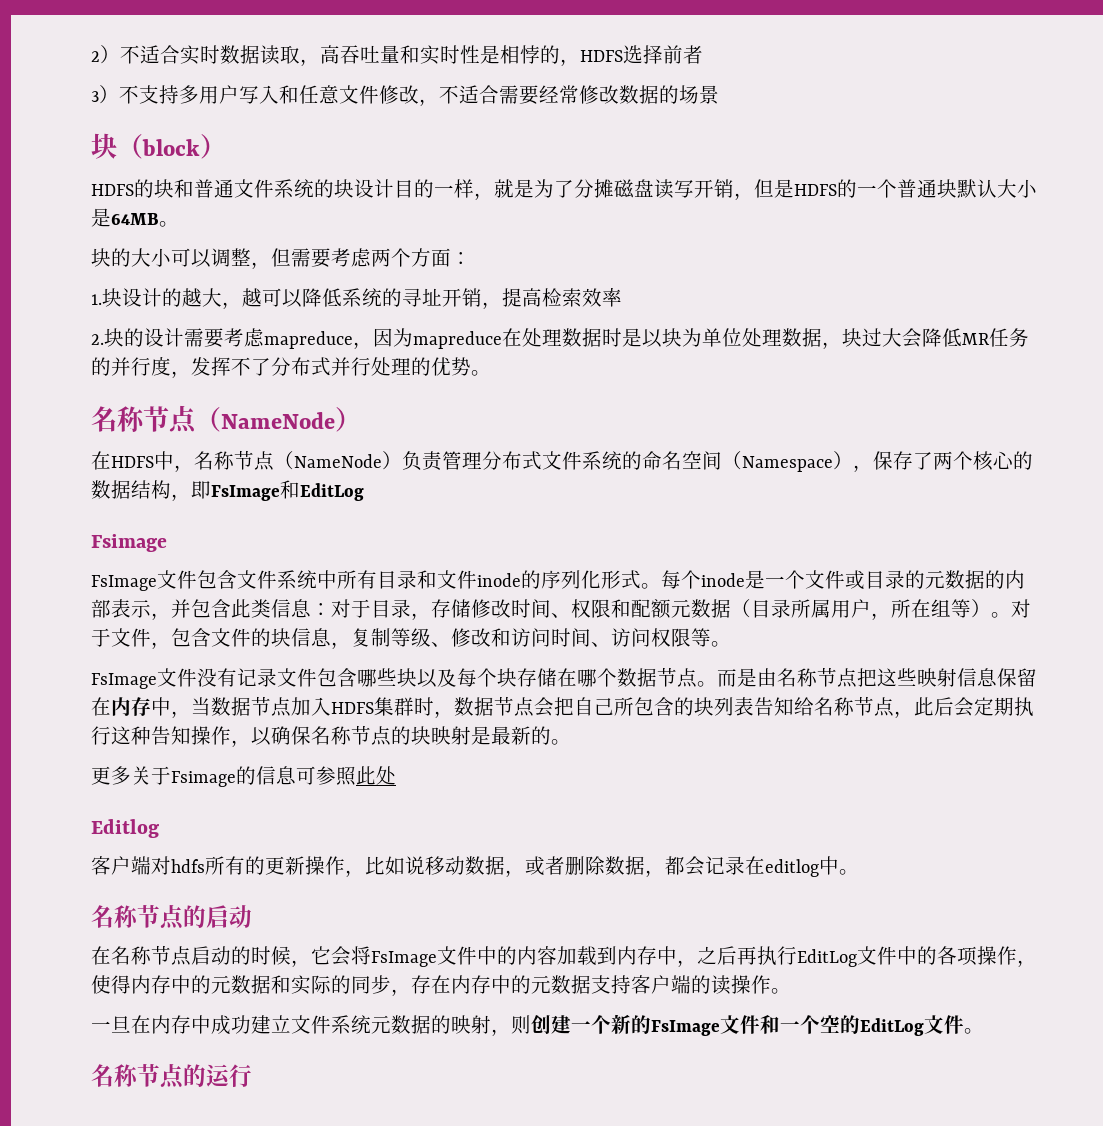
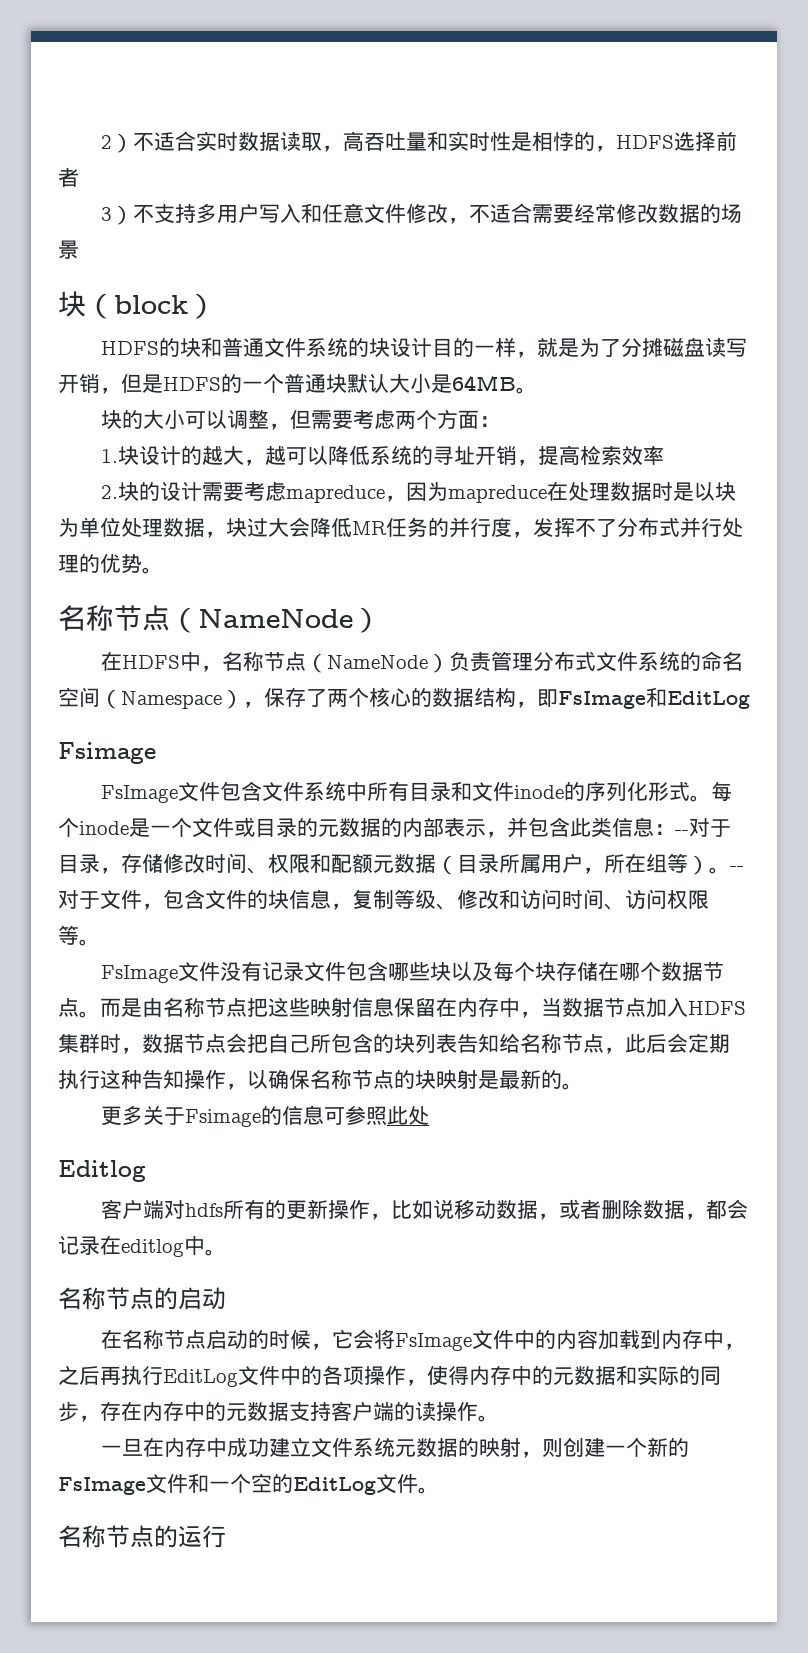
- 每个inode是一个文件或目录的元数据的内部表示，并包含此类信息：对于目录，存储修改时间、权限和配额元数据（目录所属用户，所在组等）。
+ 每个inode是一个文件或目录的元数据的内部表示，并包含此类信息：--对于目录，存储修改时间、权限和配额元数据（目录所属用户，所在组等）。
- 对于文件，包含文件的块信息，复制等级、修改和访问时间、访问权限等。
+ --对于文件，包含文件的块信息，复制等级、修改和访问时间、访问权限等。

